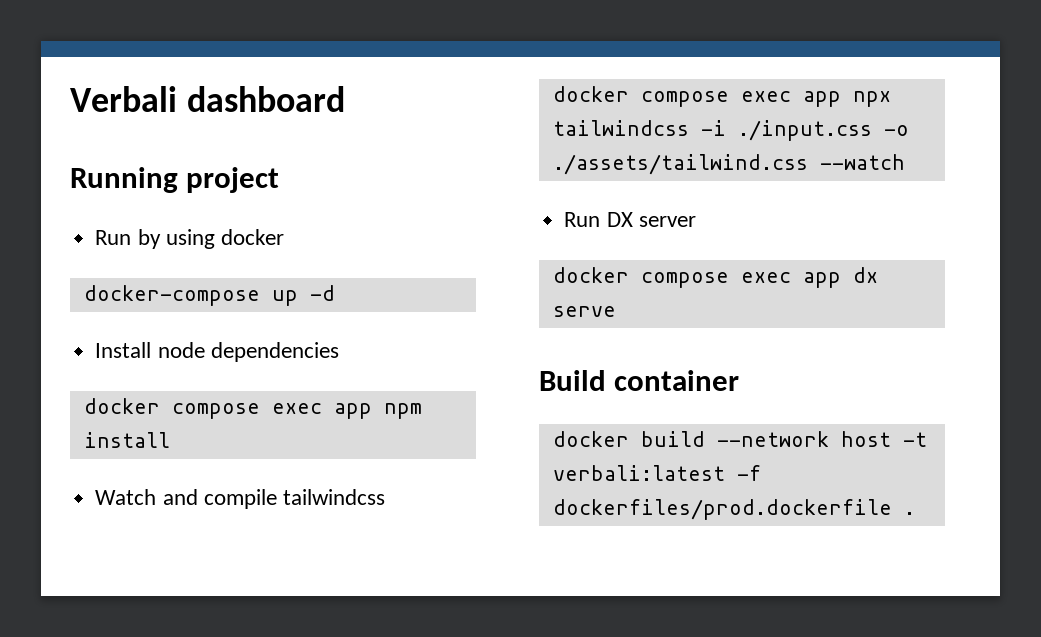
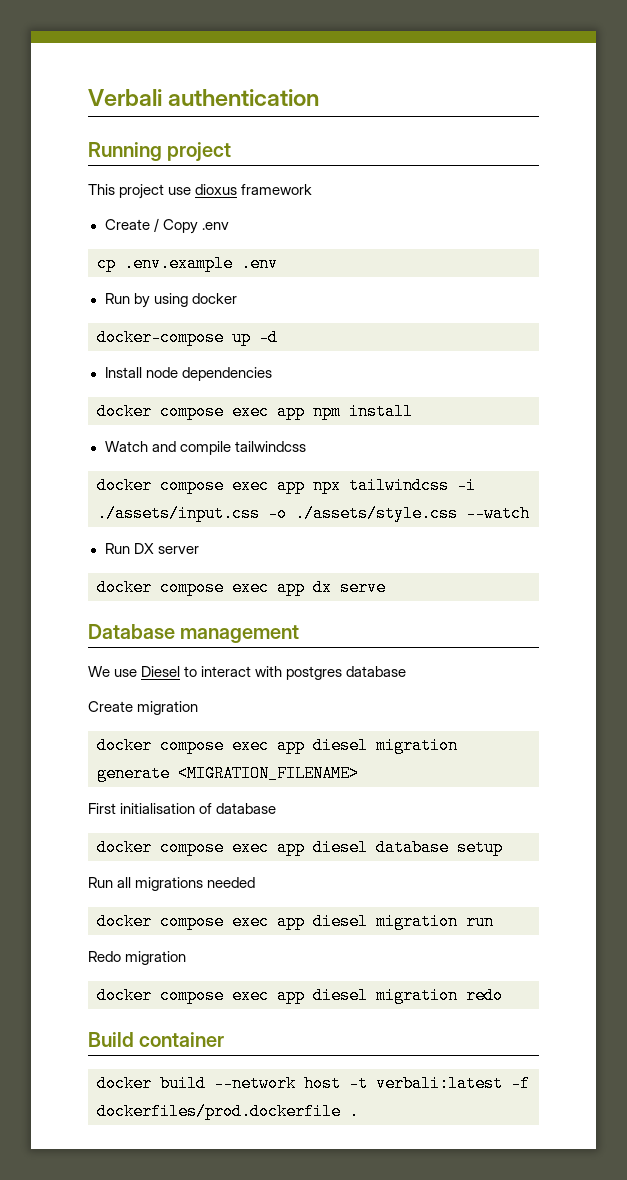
- Verbali dashboard
+ Verbali authentication
+ This project use dioxus framework
+ Create / Copy .env
+ cp .env.example .env
- docker compose exec app npx tailwindcss -i ./input.css -o ./assets/tailwind.css --watch
+ docker compose exec app npx tailwindcss -i ./assets/input.css -o ./assets/style.css --watch
+ Database management
+ We use Diesel to interact with postgres database
+ Create migration
+ docker compose exec app diesel migration generate <MIGRATION_FILENAME>
+ First initialisation of database
+ docker compose exec app diesel database setup
+ Run all migrations needed
+ docker compose exec app diesel migration run
+ Redo migration
+ docker compose exec app diesel migration redo

